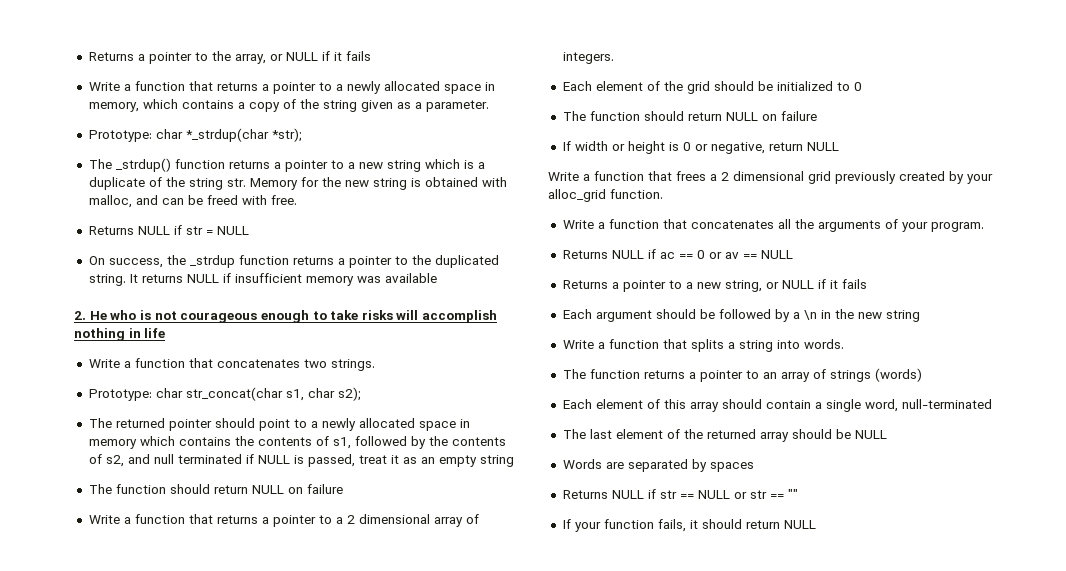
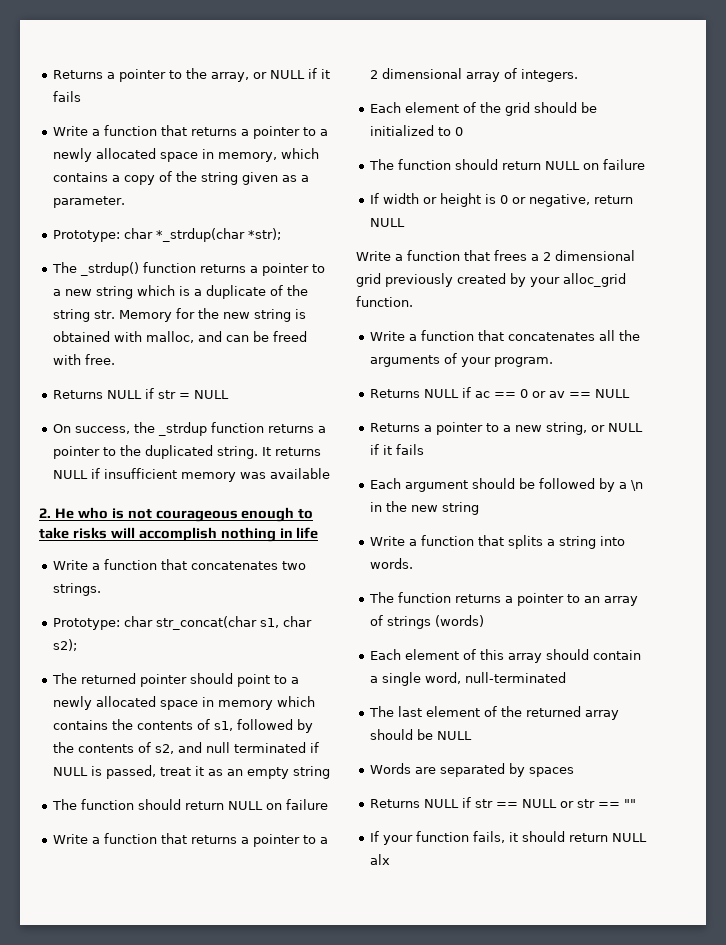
- If your function fails, it should return NULL
+ If your function fails, it should return NULL alx

